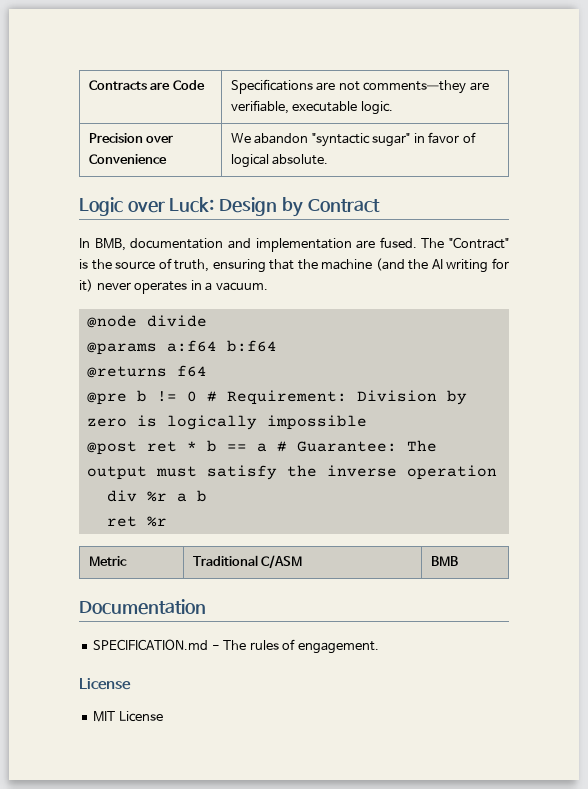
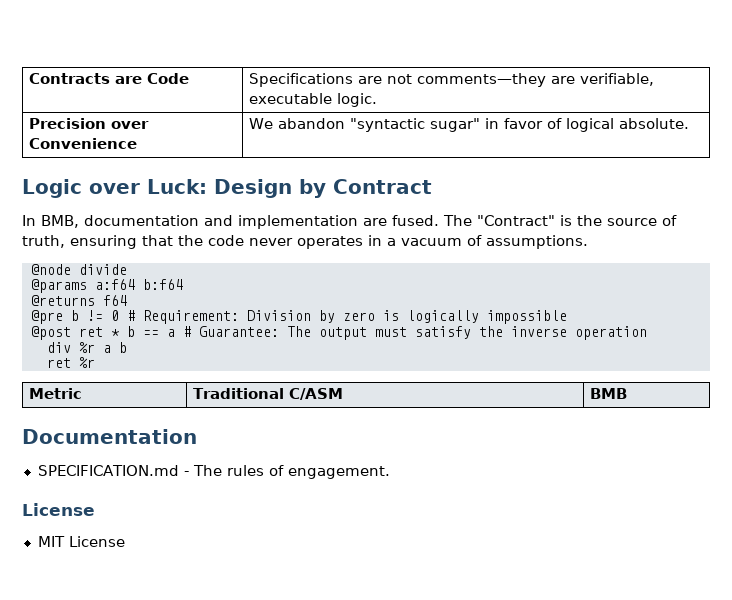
- The "Contract" is the source of truth, ensuring that the machine (and the AI writing for it) never operates in a vacuum.
+ The "Contract" is the source of truth, ensuring that the code never operates in a vacuum of assumptions.

